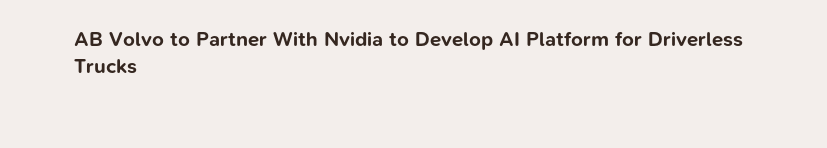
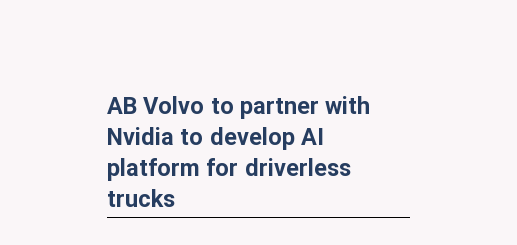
- AB Volvo to Partner With Nvidia to Develop AI Platform for Driverless Trucks
+ AB Volvo to partner with Nvidia to develop AI platform for driverless trucks

